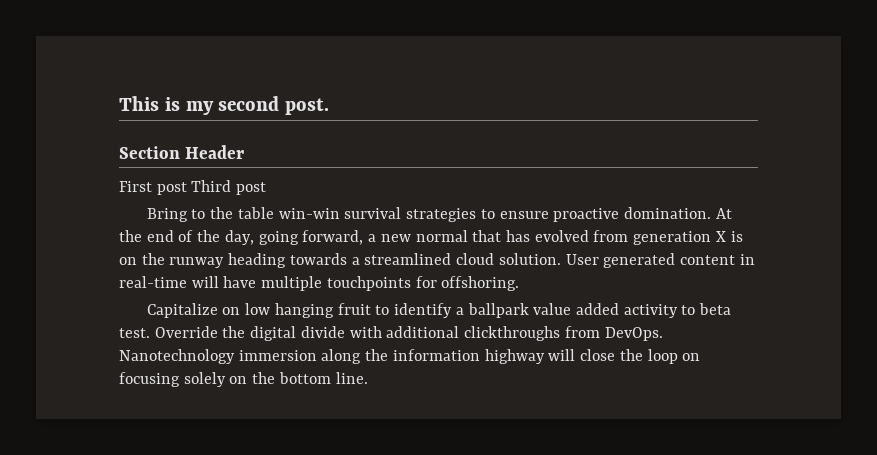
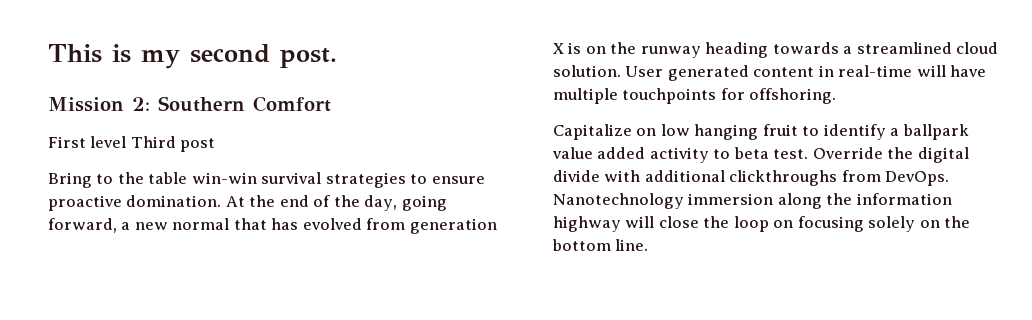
- Section Header
+ Mission 2: Southern Comfort
- First post Third post
+ First level Third post

